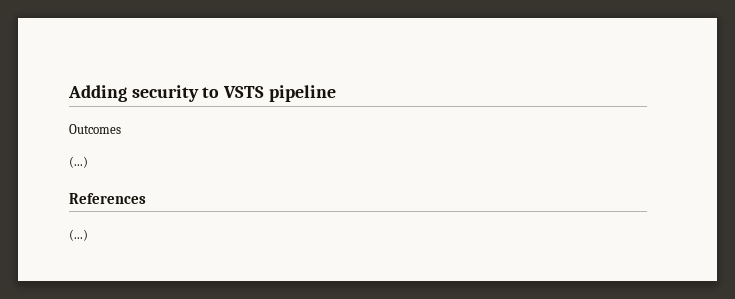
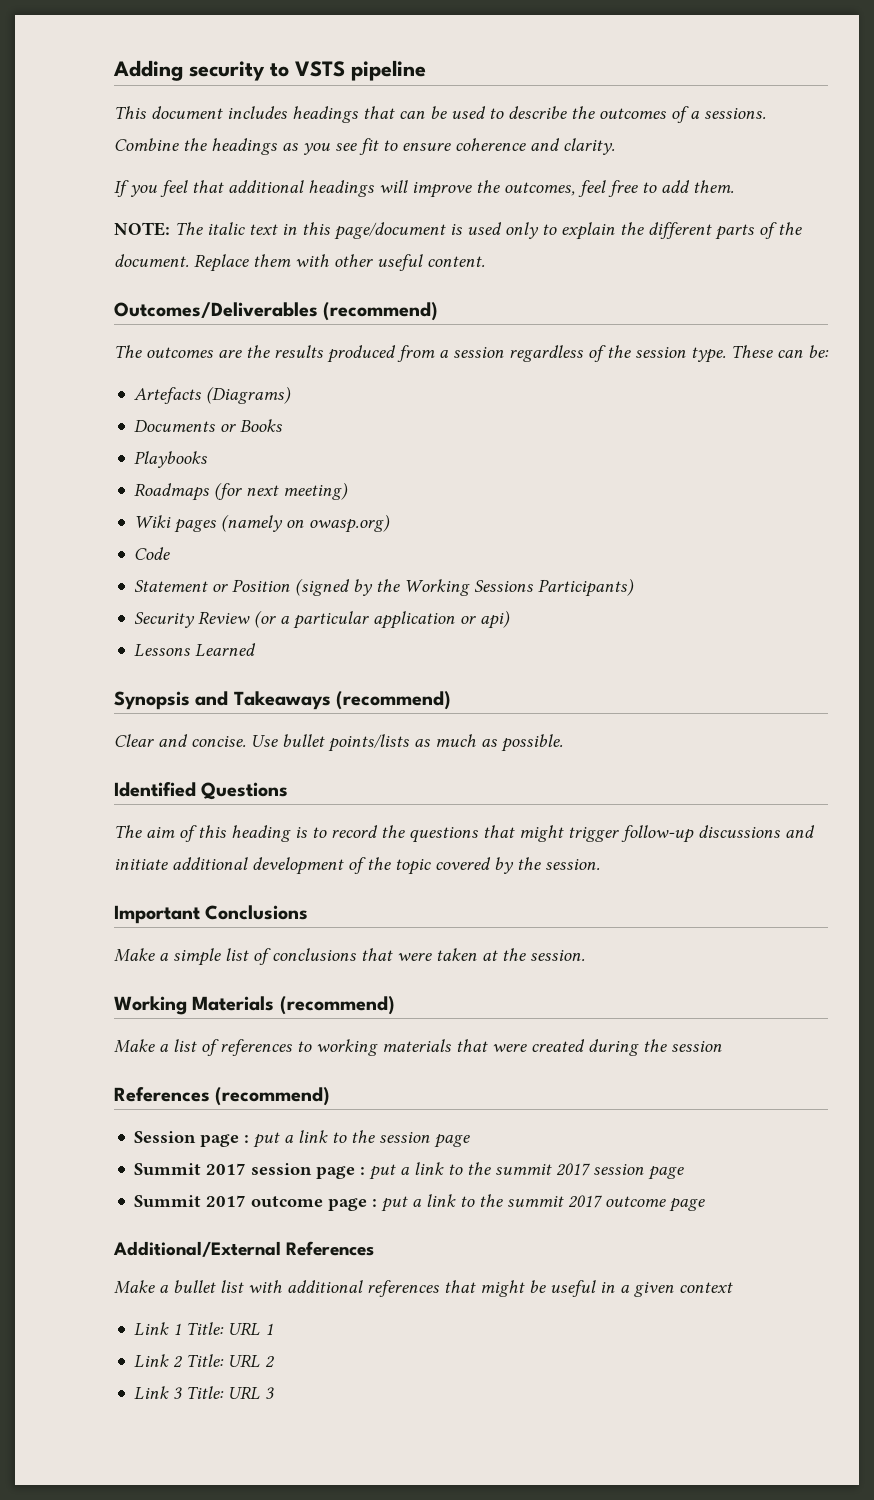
- Outcomes
- (...)
- References
- (...)
+ This document includes headings that can be used to describe the outcomes of a sessions. Combine the headings as you see fit to ensure coherence and clarity.
+ If you feel that additional headings will improve the outcomes, feel free to add them.
+ NOTE: The italic text in this page/document is used only to explain the different parts of the document. Replace them with other useful content.
+ Outcomes/Deliverables (recommend)
+ The outcomes are the results produced from a session regardless of the session type. These can be:
+ Artefacts (Diagrams)
+ Documents or Books
+ Playbooks
+ Roadmaps (for next meeting)
+ Wiki pages (namely on owasp.org)
+ Code
+ Statement or Position (signed by the Working Sessions Participants)
+ Security Review (or a particular application or api)
+ Lessons Learned
+ Synopsis and Takeaways (recommend)
+ Clear and concise. Use bullet points/lists as much as possible.
+ Identified Questions
+ The aim of this heading is to record the questions that might trigger follow-up discussions and initiate additional development of the topic covered by the session.
+ Important Conclusions
+ Make a simple list of conclusions that were taken at the session.
+ Working Materials (recommend)
+ Make a list of references to working materials that were created during the session
+ References (recommend)
+ Session page : put a link to the session page
+ Summit 2017 session page : put a link to the summit 2017 session page
+ Summit 2017 outcome page : put a link to the summit 2017 outcome page
+ Additional/External References
+ Make a bullet list with additional references that might be useful in a given context
+ Link 1 Title: URL 1
+ Link 2 Title: URL 2
+ Link 3 Title: URL 3

